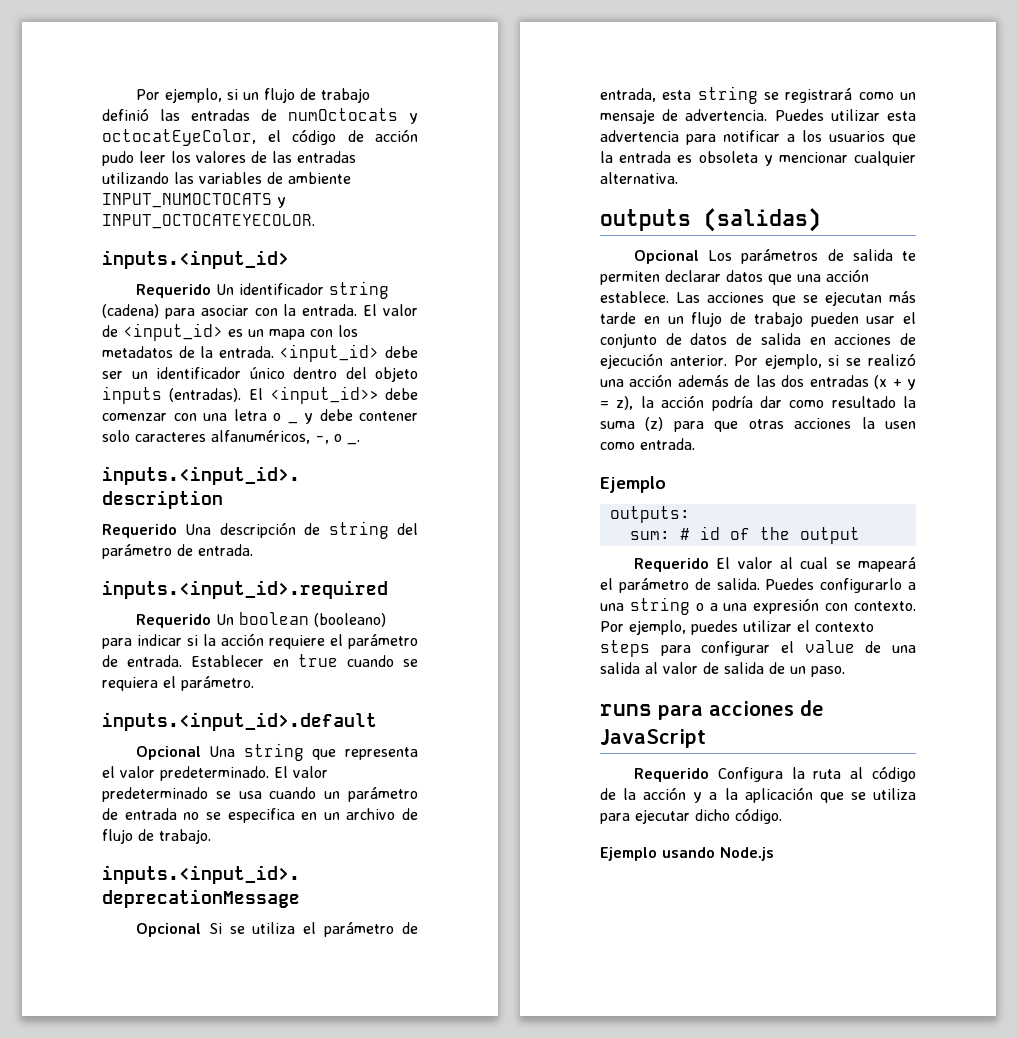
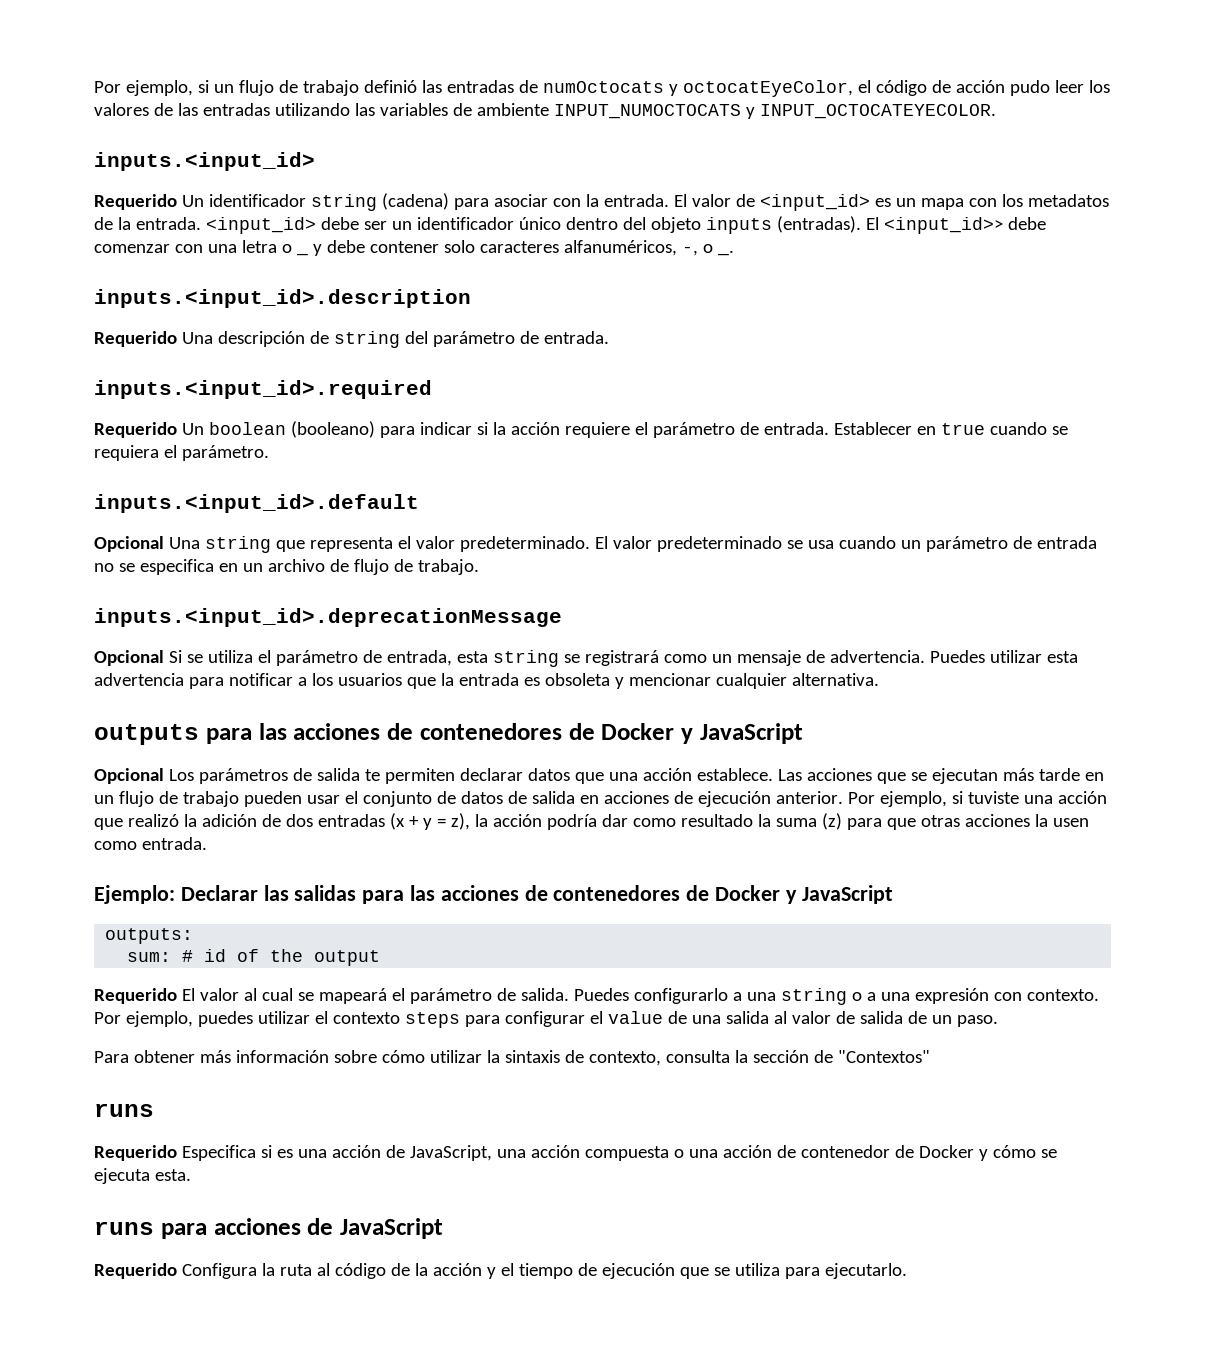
- outputs (salidas)
+ outputs para las acciones de contenedores de Docker y JavaScript
- Por ejemplo, si se realizó una acción además de las dos entradas (x + y = z), la acción podría dar como resultado la suma (z) para que otras acciones la usen como entrada.
- Ejemplo
+ Por ejemplo, si tuviste una acción que realizó la adición de dos entradas (x + y = z), la acción podría dar como resultado la suma (z) para que otras acciones la usen como entrada.
+ Ejemplo: Declarar las salidas para las acciones de contenedores de Docker y JavaScript
+ Para obtener más información sobre cómo utilizar la sintaxis de contexto, consulta la sección de "Contextos"
+ runs
+ Requerido Especifica si es una acción de JavaScript, una acción compuesta o una acción de contenedor de Docker y cómo se ejecuta esta.
- Requerido Configura la ruta al código de la acción y a la aplicación que se utiliza para ejecutar dicho código.
- Ejemplo usando Node.js
+ Requerido Configura la ruta al código de la acción y el tiempo de ejecución que se utiliza para ejecutarlo.

